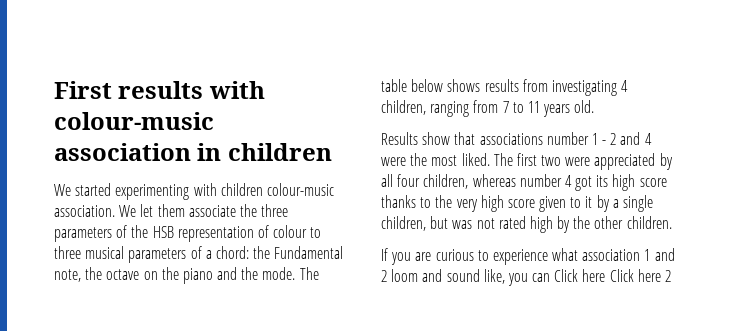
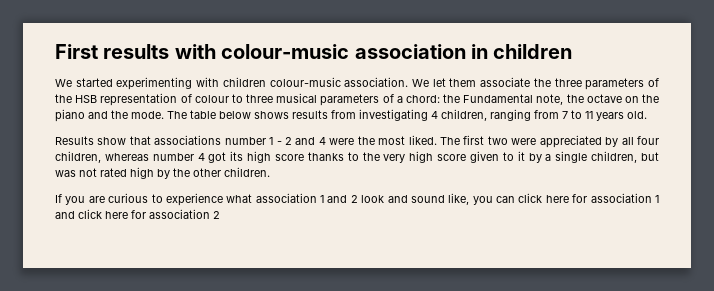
- If you are curious to experience what association 1 and 2 loom and sound like, you can Click here Click here 2
+ If you are curious to experience what association 1 and 2 look and sound like, you can click here for association 1 and click here for association 2

